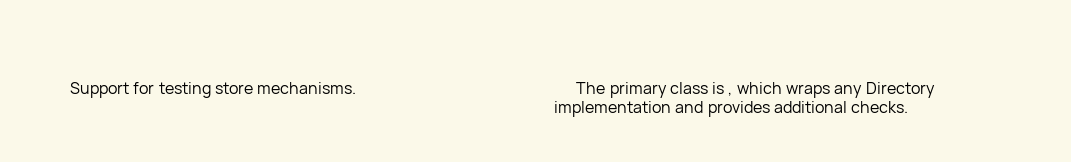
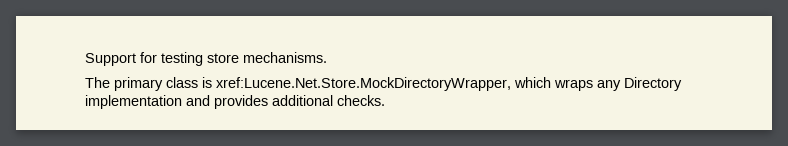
- The primary class is , which wraps any Directory implementation and provides additional checks.
+ The primary class is xref:Lucene.Net.Store.MockDirectoryWrapper, which wraps any Directory implementation and provides additional checks.

